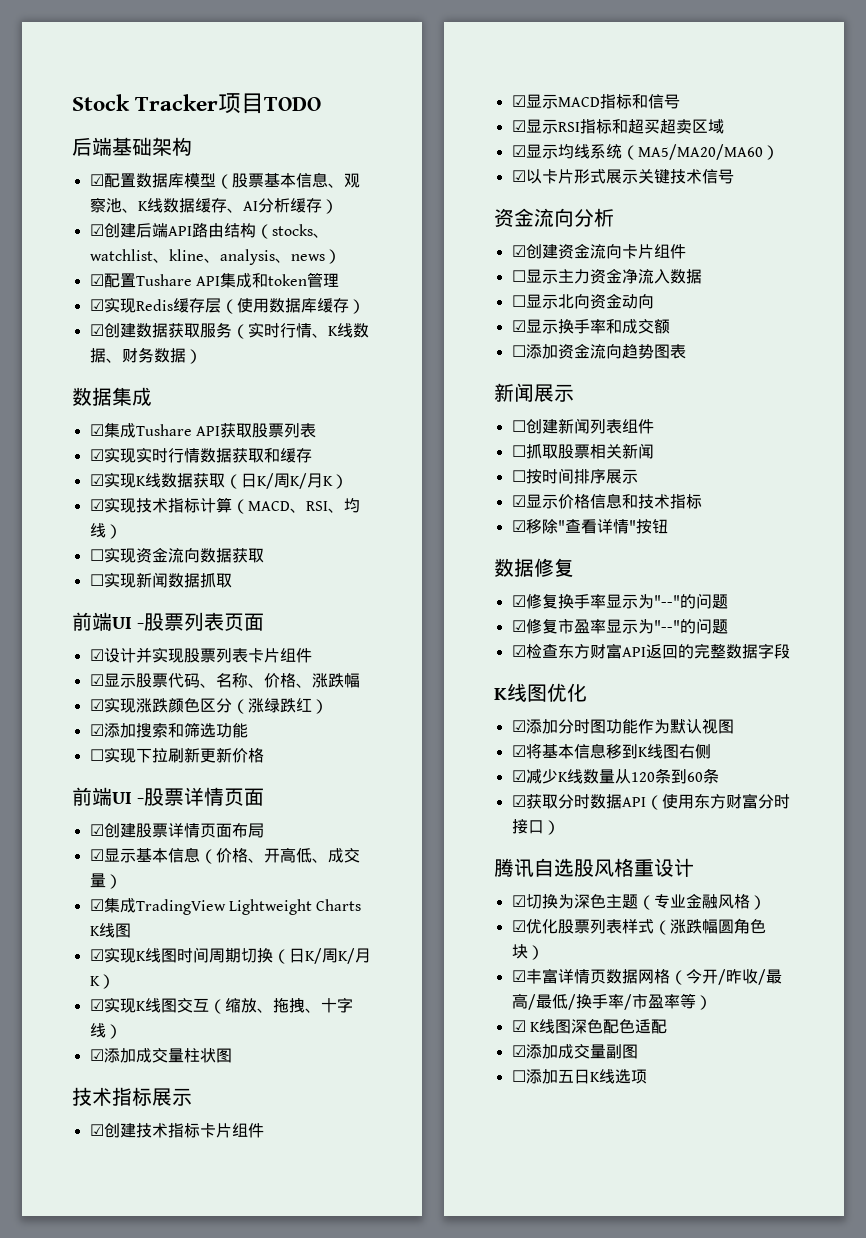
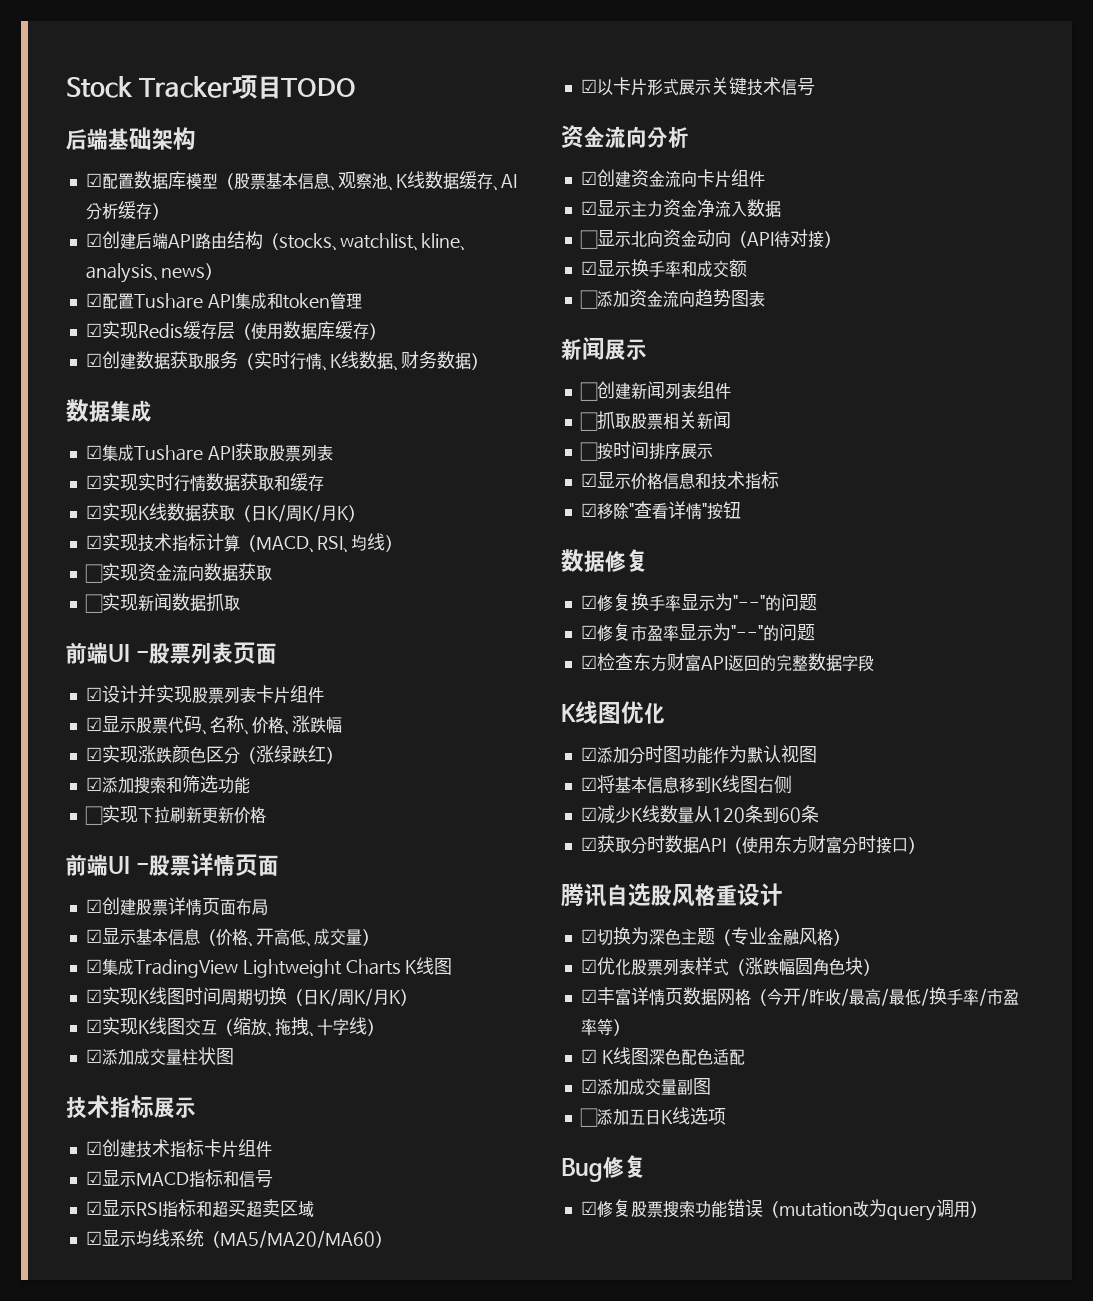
- ☐显示主力资金净流入数据
+ ☑显示主力资金净流入数据
- ☐显示北向资金动向
+ ☐显示北向资金动向（API待对接）
+ Bug修复
+ ☑修复股票搜索功能错误（mutation改为query调用）

